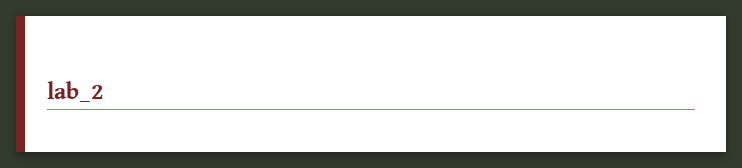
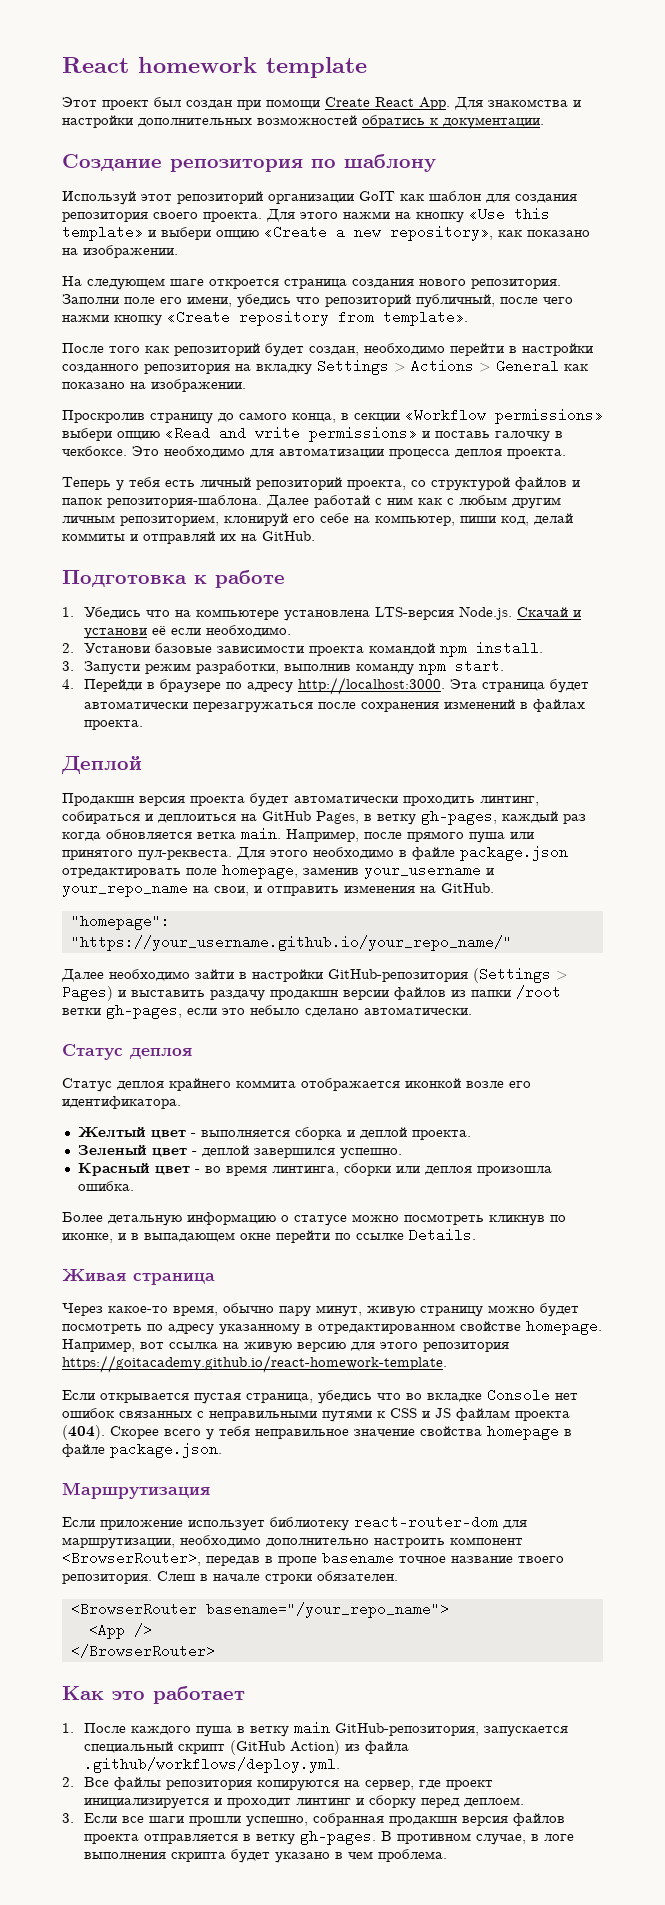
- lab_2
+ React homework template
+ Этот проект был создан при помощи Create React App. Для знакомства и настройки дополнительных возможностей обратись к документации.
+ Создание репозитория по шаблону
+ Используй этот репозиторий организации GoIT как шаблон для создания репозитория своего проекта. Для этого нажми на кнопку «Use this template» и выбери опцию «Create a new repository», как показано на изображении.
+ На следующем шаге откроется страница создания нового репозитория. Заполни поле его имени, убедись что репозиторий публичный, после чего нажми кнопку «Create repository from template».
+ После того как репозиторий будет создан, необходимо перейти в настройки созданного репозитория на вкладку Settings > Actions > General как показано на изображении.
+ Проскролив страницу до самого конца, в секции «Workflow permissions» выбери опцию «Read and write permissions» и поставь галочку в чекбоксе. Это необходимо для автоматизации процесса деплоя проекта.
+ Теперь у тебя есть личный репозиторий проекта, со структурой файлов и папок репозитория-шаблона. Далее работай с ним как с любым другим личным репозиторием, клонируй его себе на компьютер, пиши код, делай коммиты и отправляй их на GitHub.
+ Подготовка к работе
+ 1. Убедись что на компьютере установлена LTS-версия Node.js. Скачай и установи её если необходимо.
+ 2. Установи базовые зависимости проекта командой npm install.
+ 3. Запусти режим разработки, выполнив команду npm start.
+ 4. Перейди в браузере по адресу http://localhost:3000. Эта страница будет автоматически перезагружаться после сохранения изменений в файлах проекта.
+ Деплой
+ Продакшн версия проекта будет автоматически проходить линтинг, собираться и деплоиться на GitHub Pages, в ветку gh-pages, каждый раз когда обновляется ветка main. Например, после прямого пуша или принятого пул-реквеста. Для этого необходимо в файле package.json отредактировать поле homepage, заменив your_username и your_repo_name на свои, и отправить изменения на GitHub.
+ "homepage": "https://your_username.github.io/your_repo_name/"
+ Далее необходимо зайти в настройки GitHub-репозитория (Settings > Pages) и выставить раздачу продакшн версии файлов из папки /root ветки gh-pages, если это небыло сделано автоматически.
+ Статус деплоя
+ Статус деплоя крайнего коммита отображается иконкой возле его идентификатора.
+ Желтый цвет - выполняется сборка и деплой проекта.
+ Зеленый цвет - деплой завершился успешно.
+ Красный цвет - во время линтинга, сборки или деплоя произошла ошибка.
+ Более детальную информацию о статусе можно посмотреть кликнув по иконке, и в выпадающем окне перейти по ссылке Details.
+ Живая страница
+ Через какое-то время, обычно пару минут, живую страницу можно будет посмотреть по адресу указанному в отредактированном свойстве homepage. Например, вот ссылка на живую версию для этого репозитория https://goitacademy.github.io/react-homework-template.
+ Если открывается пустая страница, убедись что во вкладке Console нет ошибок связанных с неправильными путями к CSS и JS файлам проекта (404). Скорее всего у тебя неправильное значение свойства homepage в файле package.json.
+ Маршрутизация
+ Если приложение использует библиотеку react-router-dom для маршрутизации, необходимо дополнительно настроить компонент <BrowserRouter>, передав в пропе basename точное название твоего репозитория. Слеш в начале строки обязателен.
+ <BrowserRouter basename="/your_repo_name">
+ <App />
+ </BrowserRouter>
+ Как это работает
+ 1. После каждого пуша в ветку main GitHub-репозитория, запускается специальный скрипт (GitHub Action) из файла .github/workflows/deploy.yml.
+ 2. Все файлы репозитория копируются на сервер, где проект инициализируется и проходит линтинг и сборку перед деплоем.
+ 3. Если все шаги прошли успешно, собранная продакшн версия файлов проекта отправляется в ветку gh-pages. В противном случае, в логе выполнения скрипта будет указано в чем проблема.

